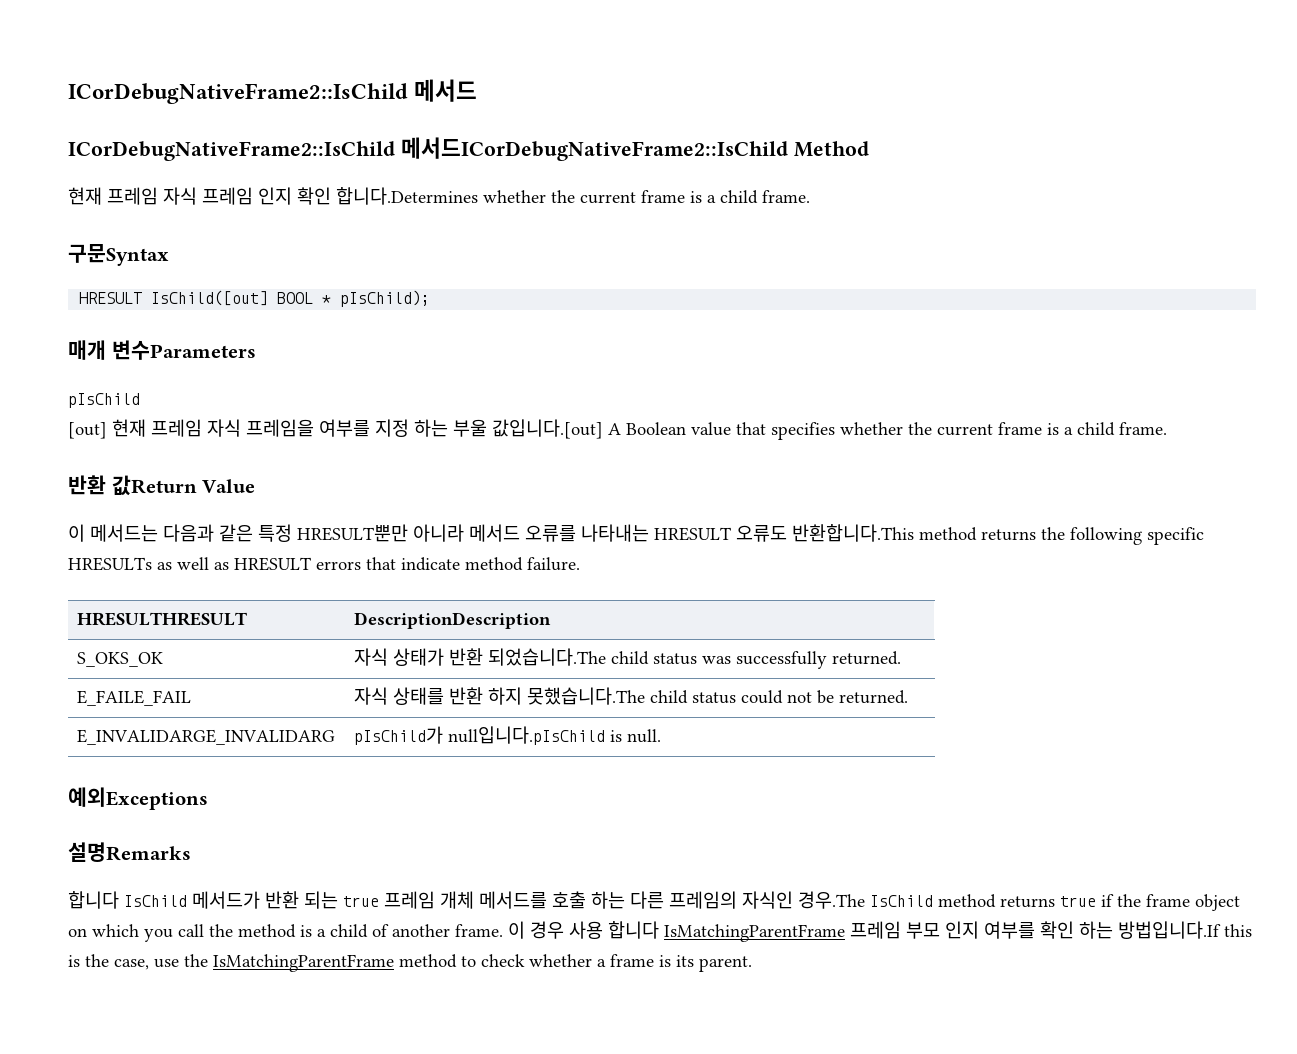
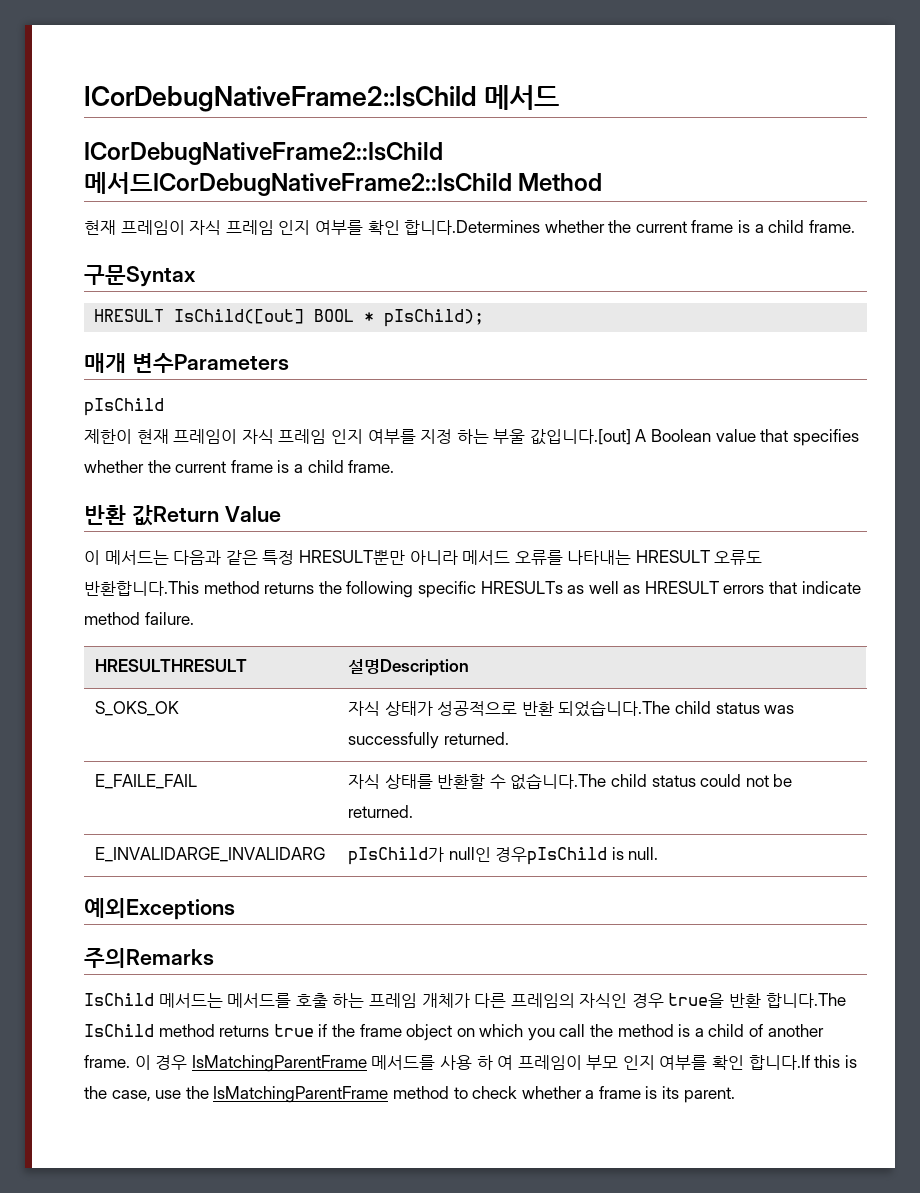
- 현재 프레임 자식 프레임 인지 확인 합니다.Determines whether the current frame is a child frame.
+ 현재 프레임이 자식 프레임 인지 여부를 확인 합니다.Determines whether the current frame is a child frame.
- [out] 현재 프레임 자식 프레임을 여부를 지정 하는 부울 값입니다.[out] A Boolean value that specifies whether the current frame is a child frame.
+ 제한이 현재 프레임이 자식 프레임 인지 여부를 지정 하는 부울 값입니다.[out] A Boolean value that specifies whether the current frame is a child frame.
- HRESULTHRESULT | DescriptionDescription
+ HRESULTHRESULT | 설명Description
- S_OKS_OK | 자식 상태가 반환 되었습니다.The child status was successfully returned.
+ S_OKS_OK | 자식 상태가 성공적으로 반환 되었습니다.The child status was successfully returned.
- E_FAILE_FAIL | 자식 상태를 반환 하지 못했습니다.The child status could not be returned.
+ E_FAILE_FAIL | 자식 상태를 반환할 수 없습니다.The child status could not be returned.
- E_INVALIDARGE_INVALIDARG | pIsChild가 null입니다.pIsChild is null.
+ E_INVALIDARGE_INVALIDARG | pIsChild가 null인 경우pIsChild is null.
- 설명Remarks
- 합니다 IsChild 메서드가 반환 되는 true 프레임 개체 메서드를 호출 하는 다른 프레임의 자식인 경우.The IsChild method returns true if the frame object on which you call the method is a child of another frame.
+ 주의Remarks
+ IsChild 메서드는 메서드를 호출 하는 프레임 개체가 다른 프레임의 자식인 경우 true을 반환 합니다.The IsChild method returns true if the frame object on which you call the method is a child of another frame.
- 이 경우 사용 합니다 IsMatchingParentFrame 프레임 부모 인지 여부를 확인 하는 방법입니다.If this is the case, use the IsMatchingParentFrame method to check whether a frame is its parent.
+ 이 경우 IsMatchingParentFrame 메서드를 사용 하 여 프레임이 부모 인지 여부를 확인 합니다.If this is the case, use the IsMatchingParentFrame method to check whether a frame is its parent.

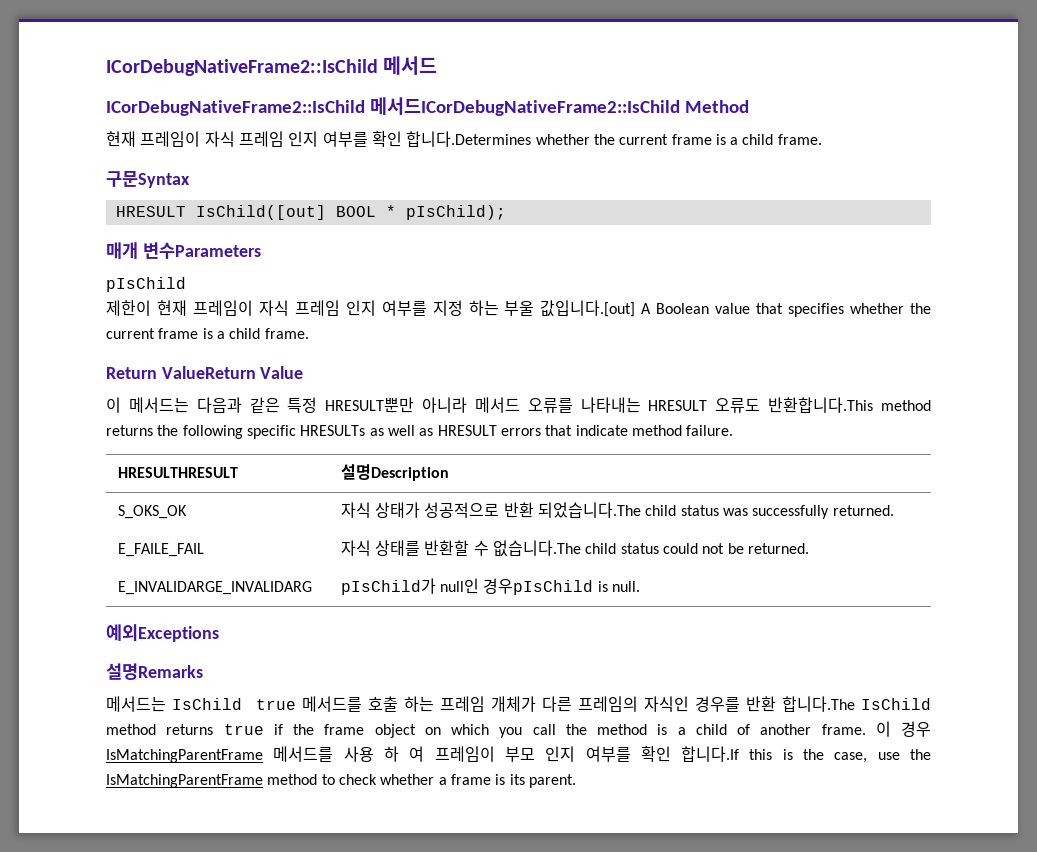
- 반환 값Return Value
+ Return ValueReturn Value
- 주의Remarks
- IsChild 메서드는 메서드를 호출 하는 프레임 개체가 다른 프레임의 자식인 경우 true을 반환 합니다.The IsChild method returns true if the frame object on which you call the method is a child of another frame.
+ 설명Remarks
+ 메서드는 IsChild true 메서드를 호출 하는 프레임 개체가 다른 프레임의 자식인 경우를 반환 합니다.The IsChild method returns true if the frame object on which you call the method is a child of another frame.

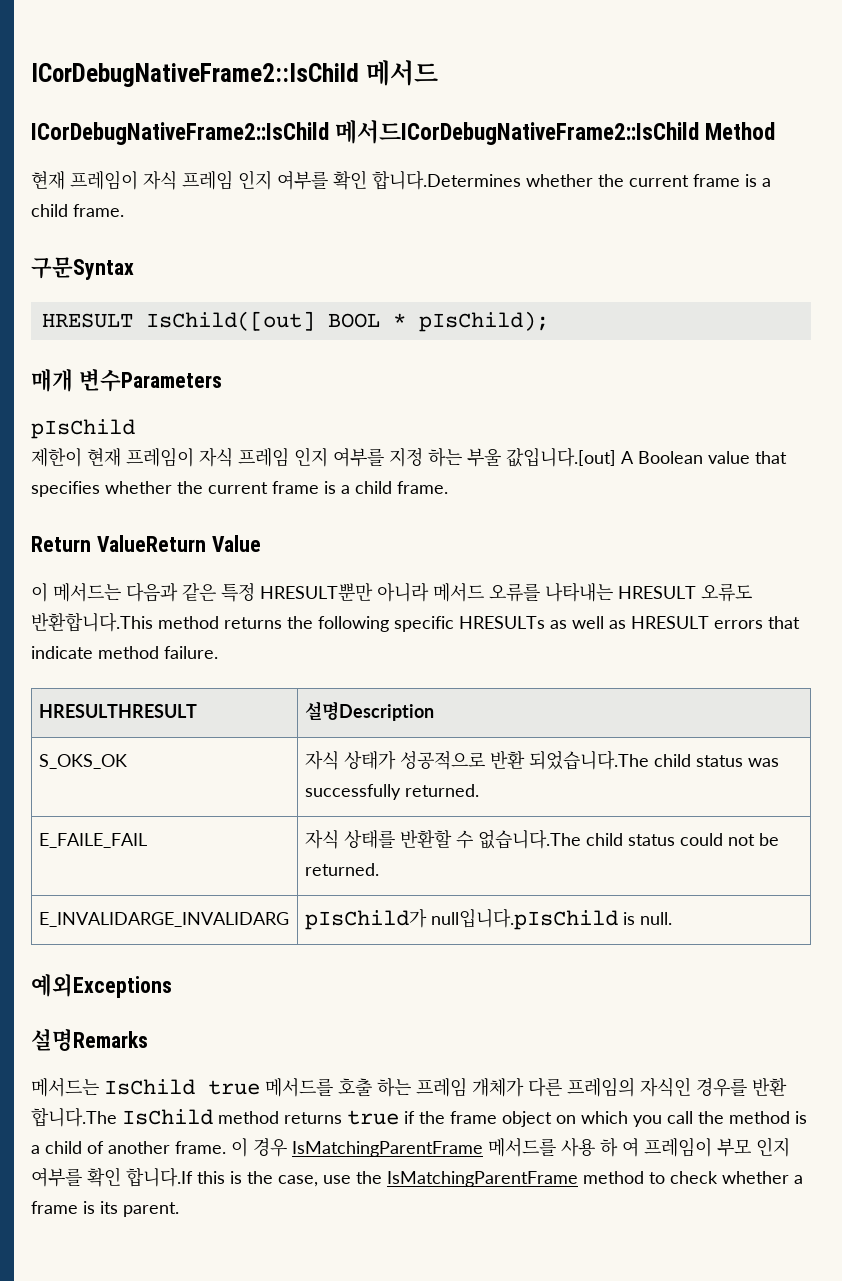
- E_INVALIDARGE_INVALIDARG | pIsChild가 null인 경우pIsChild is null.
+ E_INVALIDARGE_INVALIDARG | pIsChild가 null입니다.pIsChild is null.

